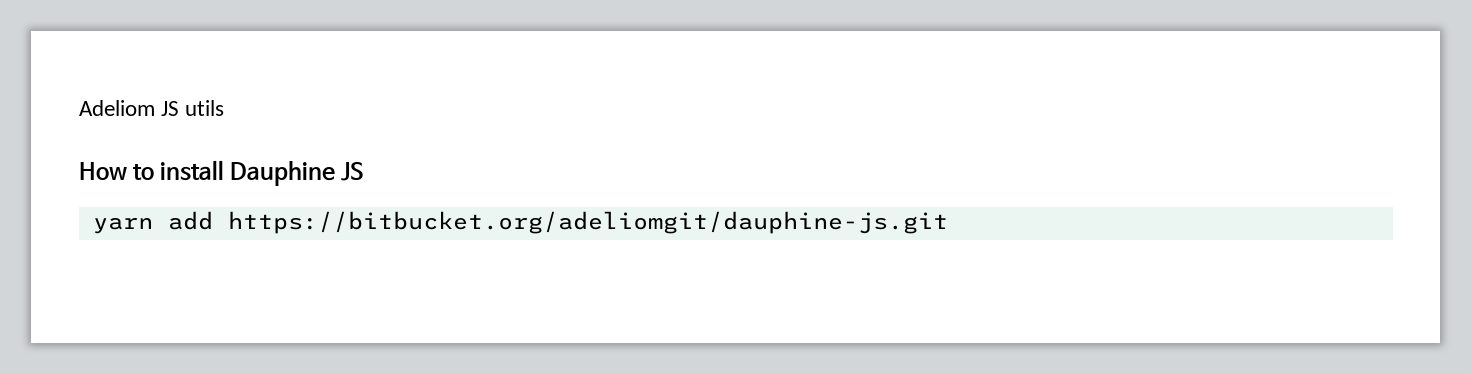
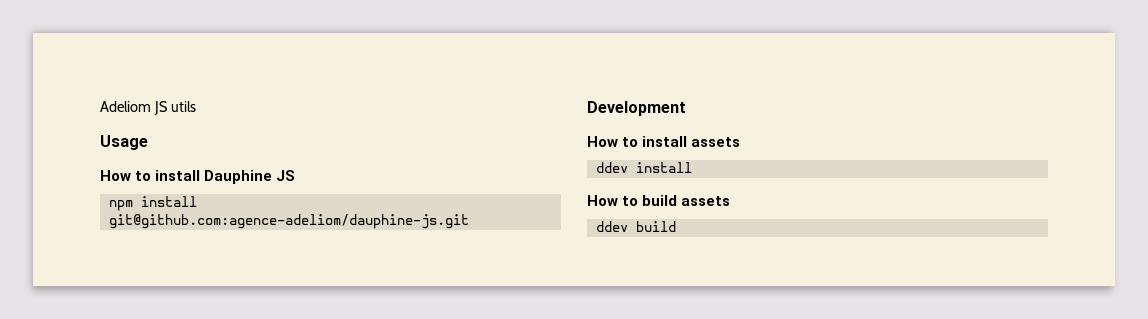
+ Usage
- yarn add https://bitbucket.org/adeliomgit/dauphine-js.git
+ npm install git@github.com:agence-adeliom/dauphine-js.git
+ Development
+ How to install assets
+ ddev install
+ How to build assets
+ ddev build

